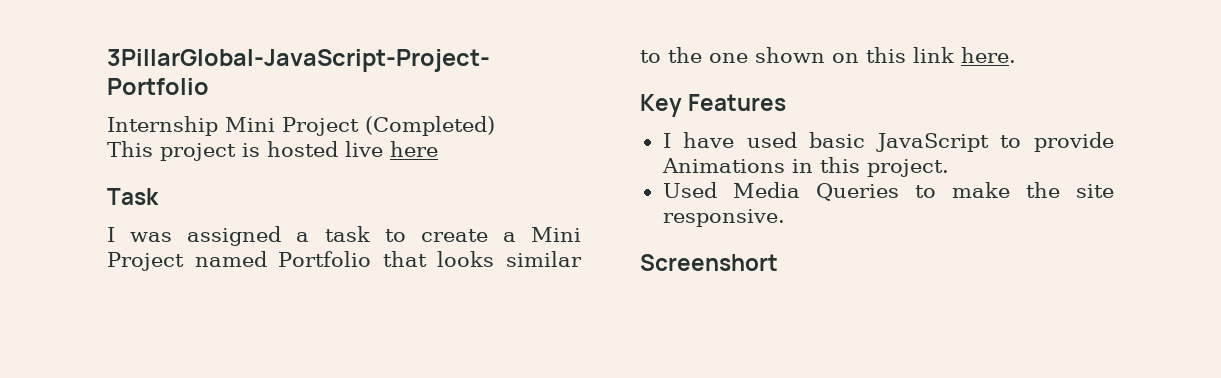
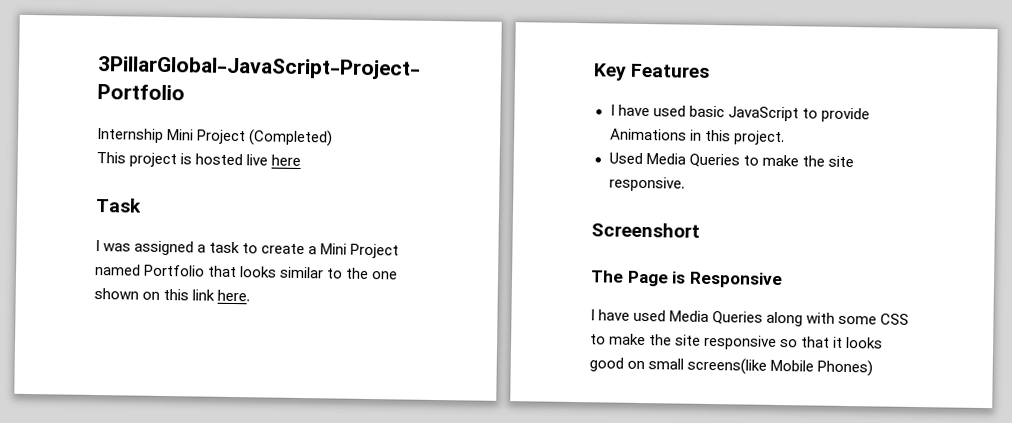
+ The Page is Responsive
+ I have used Media Queries along with some CSS to make the site responsive so that it looks good on small screens(like Mobile Phones)

